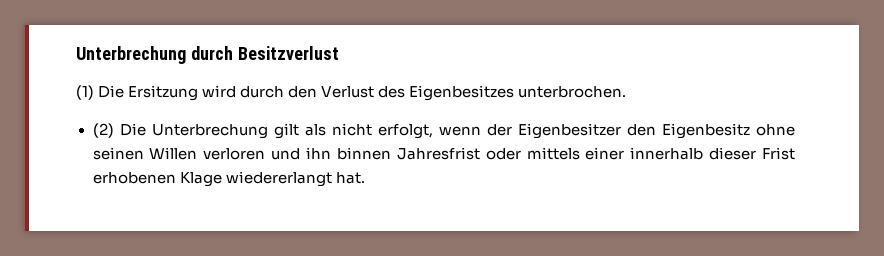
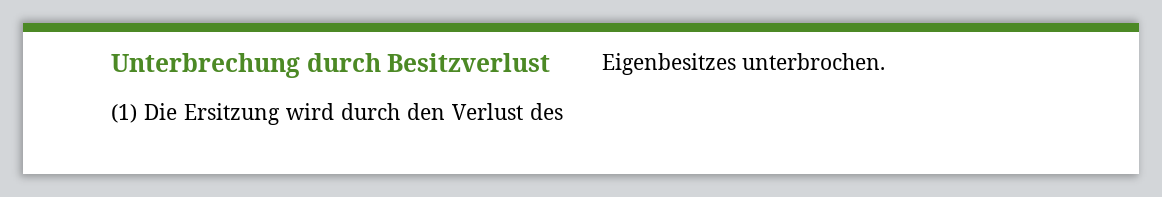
- (2) Die Unterbrechung gilt als nicht erfolgt, wenn der Eigenbesitzer den Eigenbesitz ohne seinen Willen verloren und ihn binnen Jahresfrist oder mittels einer innerhalb dieser Frist erhobenen Klage wiedererlangt hat.

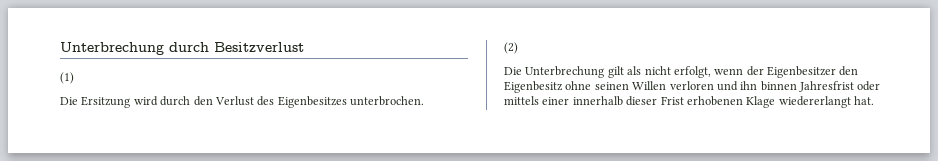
- (1) Die Ersitzung wird durch den Verlust des Eigenbesitzes unterbrochen.
+ (1)
+ Die Ersitzung wird durch den Verlust des Eigenbesitzes unterbrochen.
+ (2)
+ Die Unterbrechung gilt als nicht erfolgt, wenn der Eigenbesitzer den Eigenbesitz ohne seinen Willen verloren und ihn binnen Jahresfrist oder mittels einer innerhalb dieser Frist erhobenen Klage wiedererlangt hat.

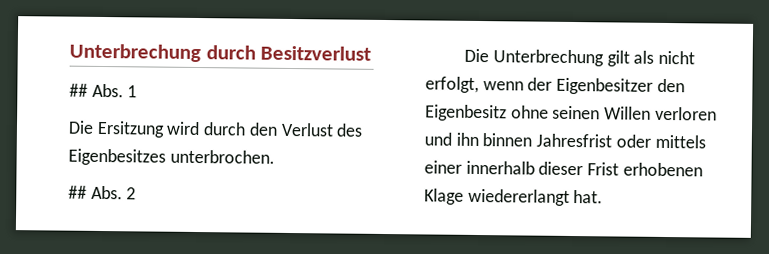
- (1)
+ ## Abs. 1
- (2)
+ ## Abs. 2

